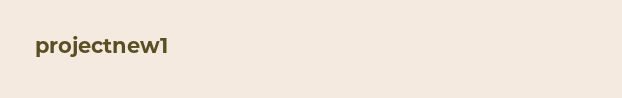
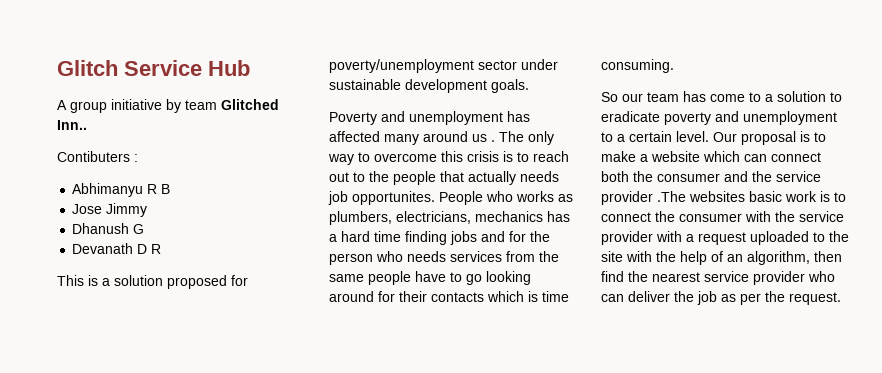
- projectnew1
+ Glitch Service Hub
+ A group initiative by team Glitched Inn..
+ Contibuters :
+ Abhimanyu R B
+ Jose Jimmy
+ Dhanush G
+ Devanath D R
+ This is a solution proposed for poverty/unemployment sector under sustainable development goals.
+ Poverty and unemployment has affected many around us . The only way to overcome this crisis is to reach out to the people that actually needs job opportunites. People who works as plumbers, electricians, mechanics has a hard time finding jobs and for the person who needs services from the same people have to go looking around for their contacts which is time consuming.
+ So our team has come to a solution to eradicate poverty and unemployment to a certain level. Our proposal is to make a website which can connect both the consumer and the service provider .The websites basic work is to connect the consumer with the service provider with a request uploaded to the site with the help of an algorithm, then find the nearest service provider who can deliver the job as per the request.

